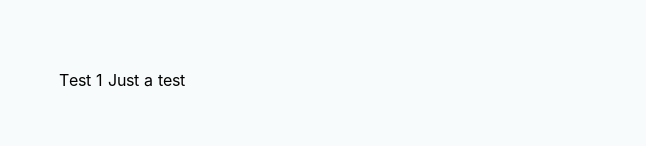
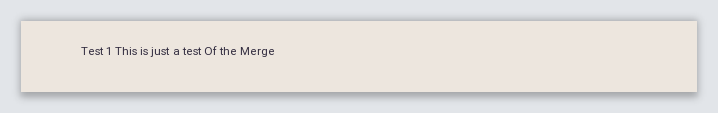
- Test 1 Just a test
+ Test 1 This is just a test Of the Merge

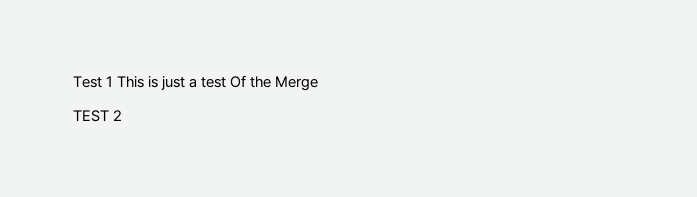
+ TEST 2

